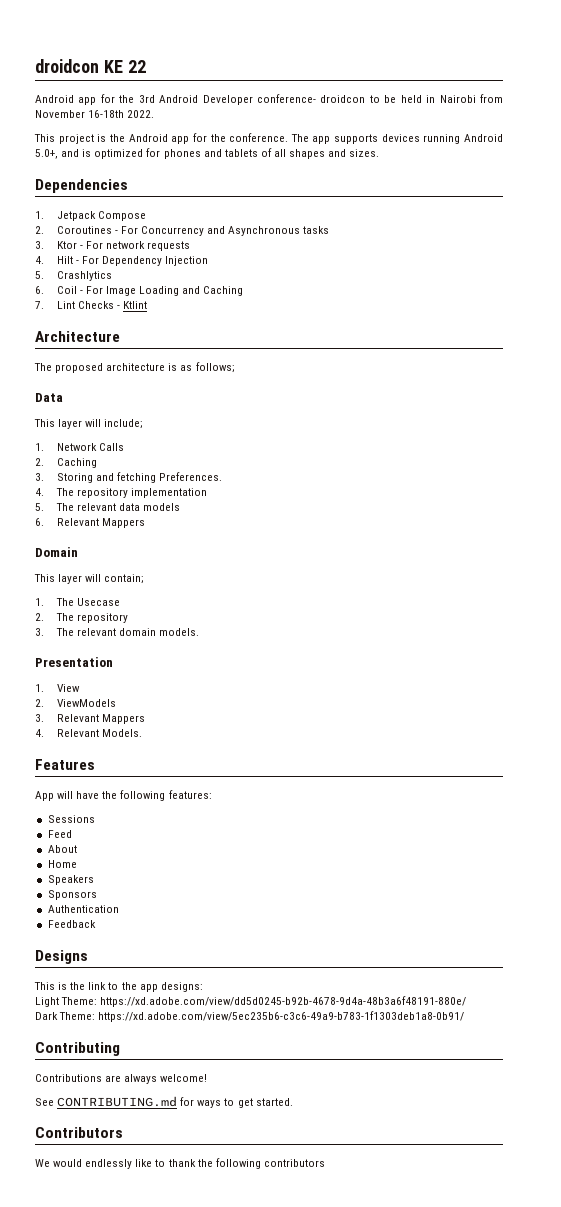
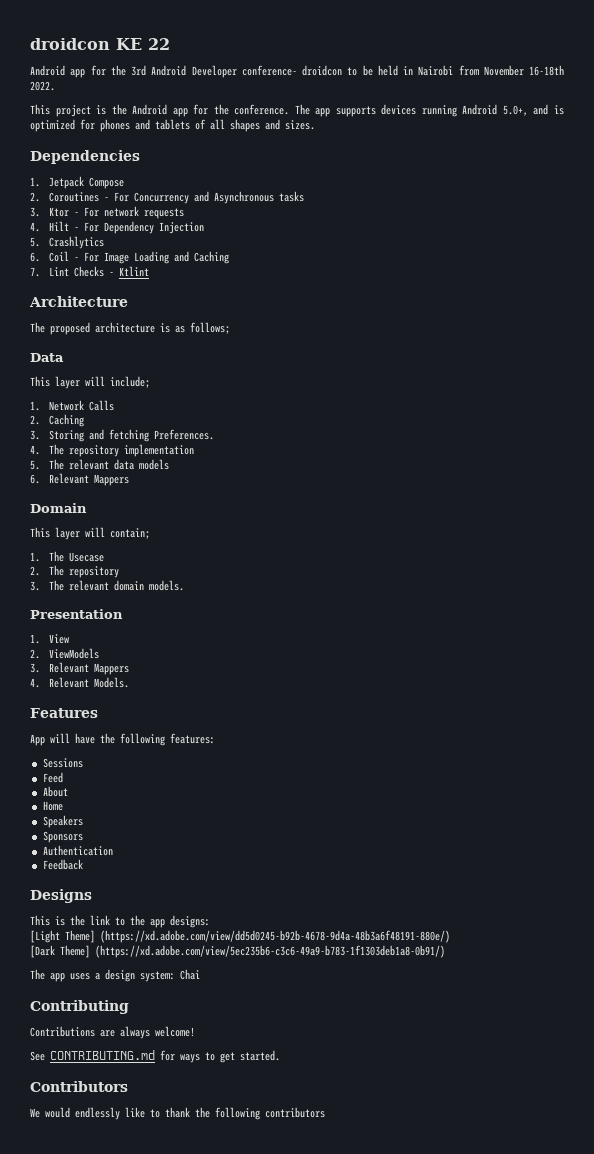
- Light Theme: https://xd.adobe.com/view/dd5d0245-b92b-4678-9d4a-48b3a6f48191-880e/
- Dark Theme: https://xd.adobe.com/view/5ec235b6-c3c6-49a9-b783-1f1303deb1a8-0b91/
+ [Light Theme] (https://xd.adobe.com/view/dd5d0245-b92b-4678-9d4a-48b3a6f48191-880e/)
+ [Dark Theme] (https://xd.adobe.com/view/5ec235b6-c3c6-49a9-b783-1f1303deb1a8-0b91/)
+ The app uses a design system: Chai

